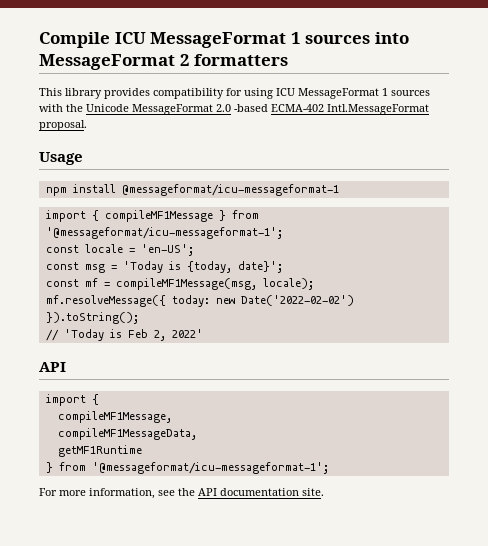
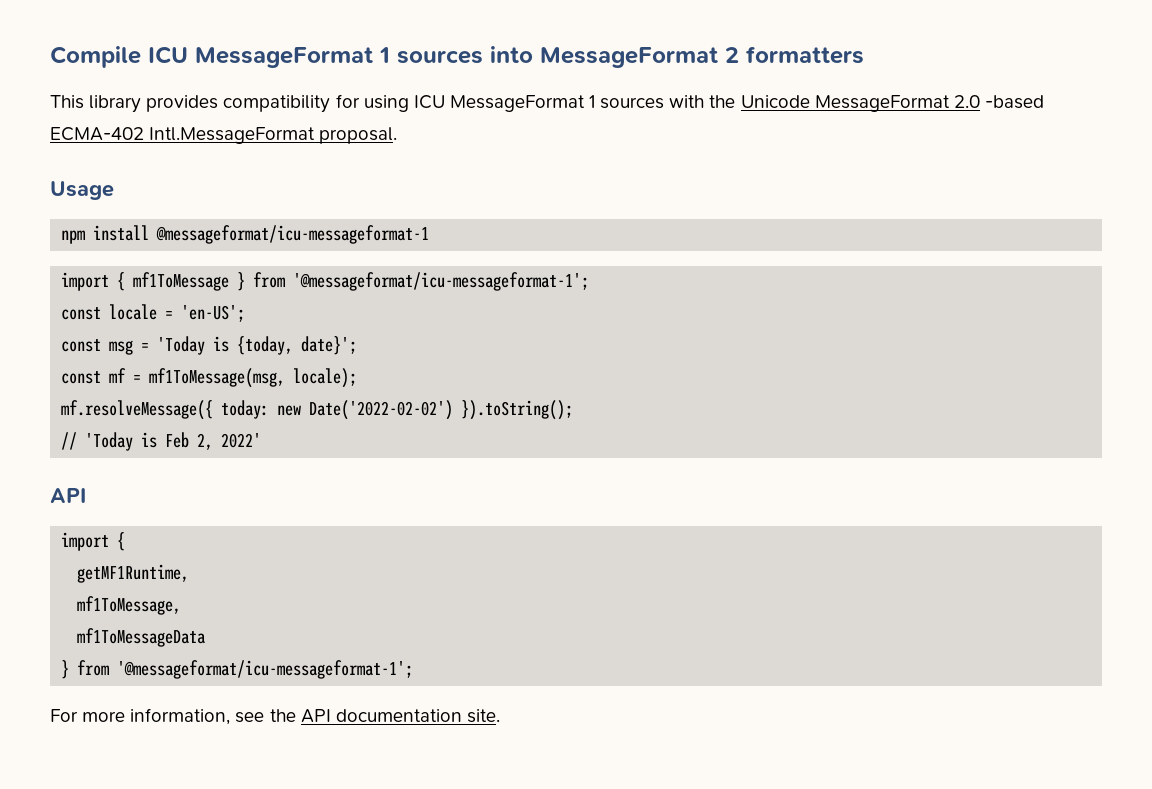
- import { compileMF1Message } from '@messageformat/icu-messageformat-1';
+ import { mf1ToMessage } from '@messageformat/icu-messageformat-1';
- const mf = compileMF1Message(msg, locale);
+ const mf = mf1ToMessage(msg, locale);
- compileMF1Message,
- compileMF1MessageData,
- getMF1Runtime
+ getMF1Runtime,
+ mf1ToMessage,
+ mf1ToMessageData

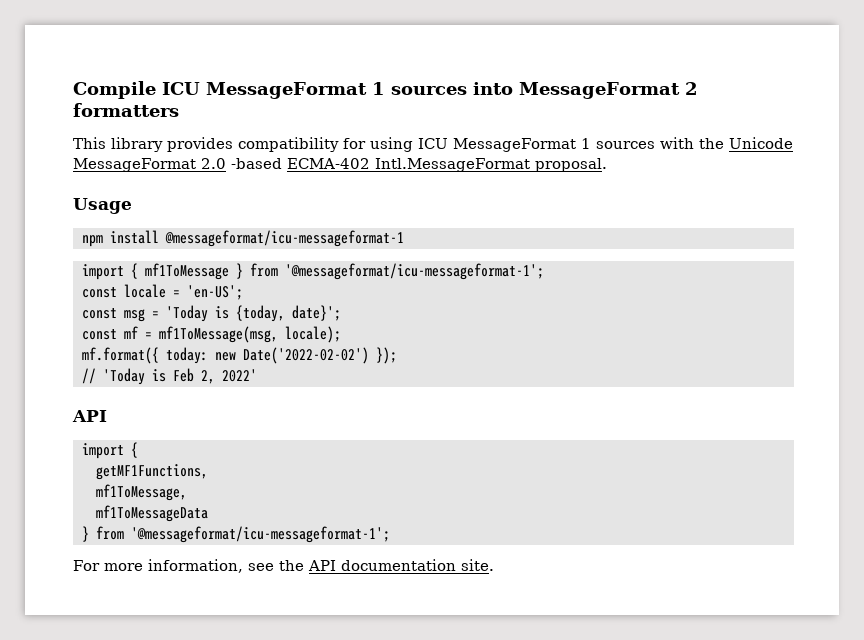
- mf.resolveMessage({ today: new Date('2022-02-02') }).toString();
+ mf.format({ today: new Date('2022-02-02') });
- getMF1Runtime,
+ getMF1Functions,

